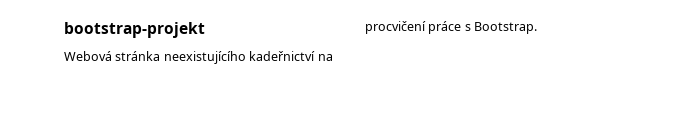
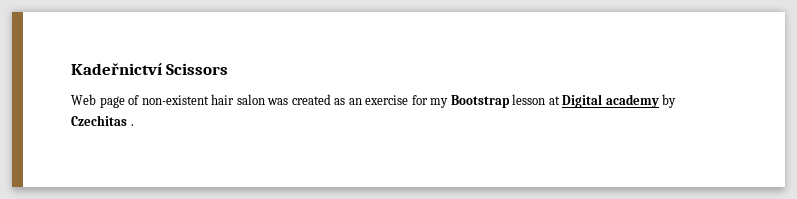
- bootstrap-projekt
- Webová stránka neexistujícího kadeřnictví na procvičení práce s Bootstrap.
+ Kadeřnictví Scissors
+ Web page of non-existent hair salon was created as an exercise for my Bootstrap lesson at Digital academy by Czechitas .

